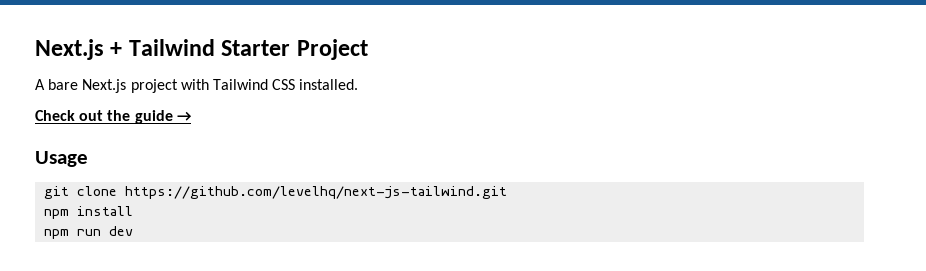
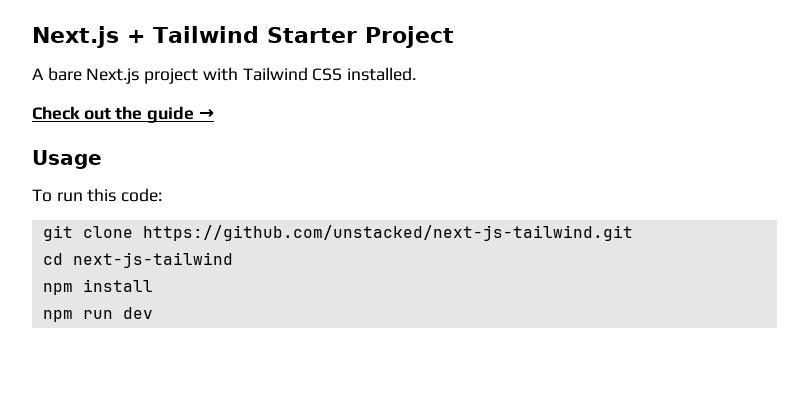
+ To run this code:
- git clone https://github.com/levelhq/next-js-tailwind.git
+ git clone https://github.com/unstacked/next-js-tailwind.git
+ cd next-js-tailwind

